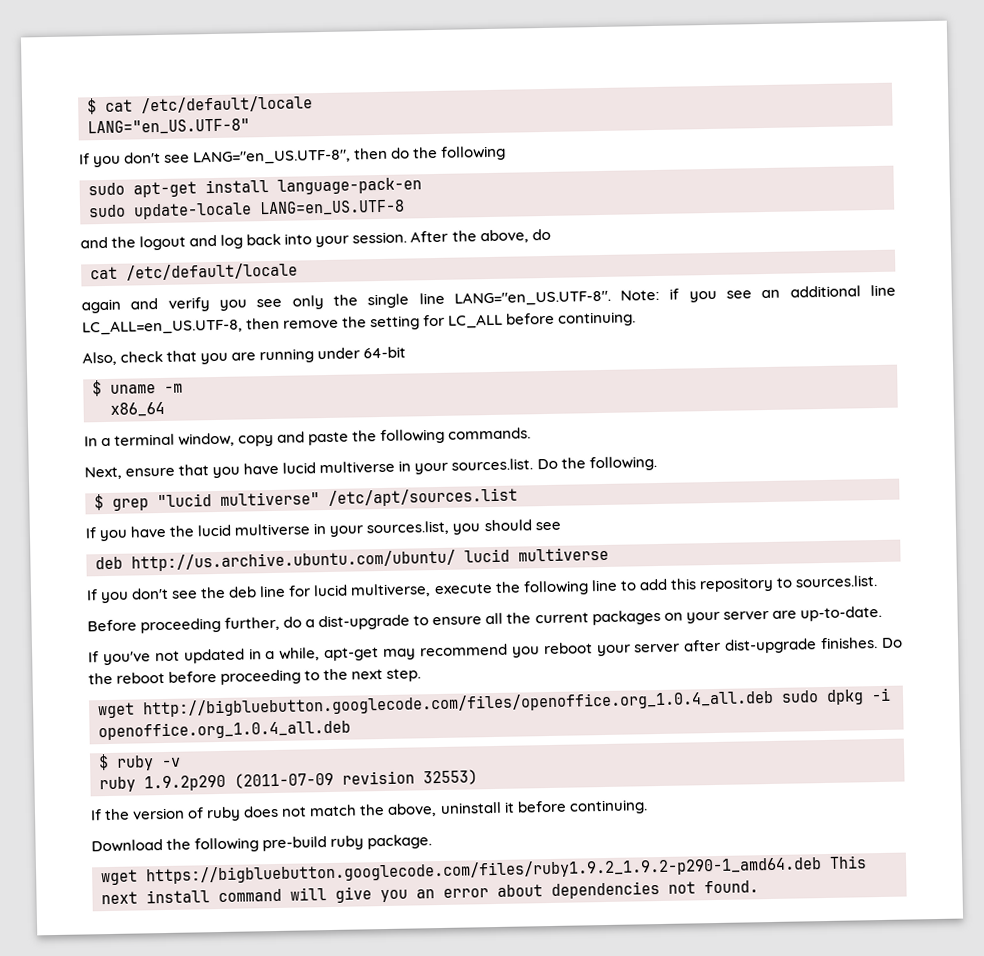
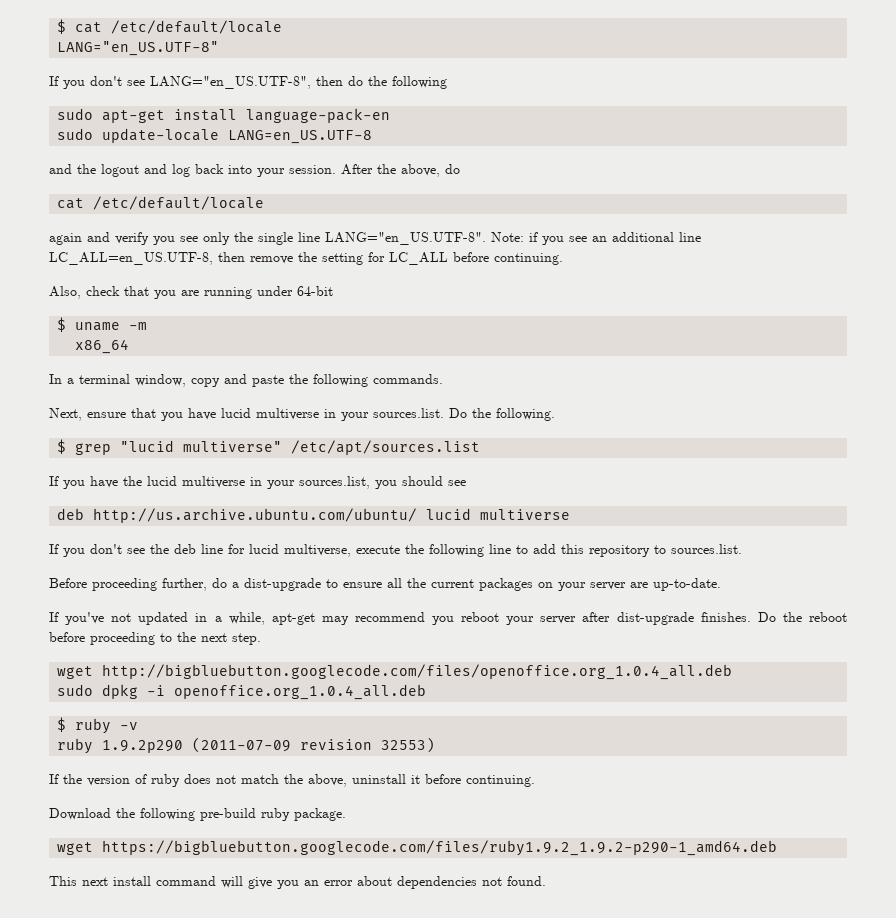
- wget http://bigbluebutton.googlecode.com/files/openoffice.org_1.0.4_all.deb sudo dpkg -i openoffice.org_1.0.4_all.deb
+ wget http://bigbluebutton.googlecode.com/files/openoffice.org_1.0.4_all.deb
+ sudo dpkg -i openoffice.org_1.0.4_all.deb
- wget https://bigbluebutton.googlecode.com/files/ruby1.9.2_1.9.2-p290-1_amd64.deb This next install command will give you an error about dependencies not found.
+ wget https://bigbluebutton.googlecode.com/files/ruby1.9.2_1.9.2-p290-1_amd64.deb
+ This next install command will give you an error about dependencies not found.

